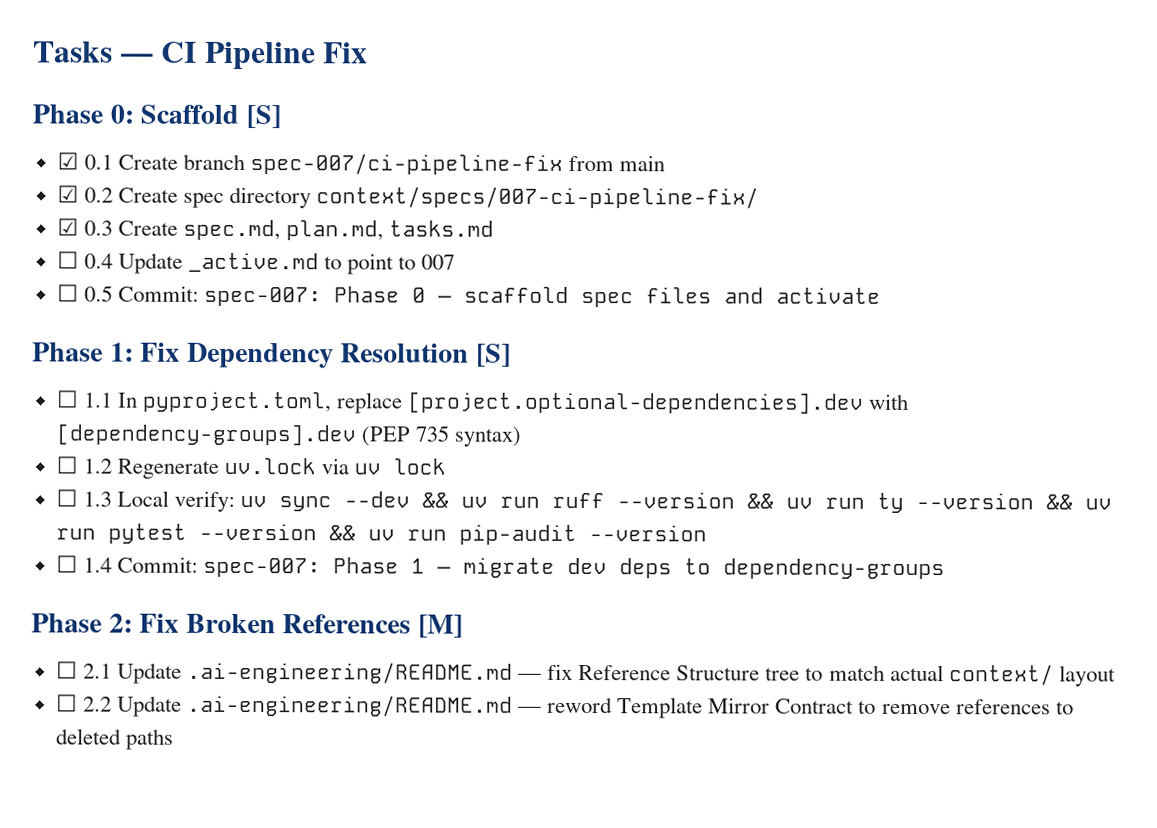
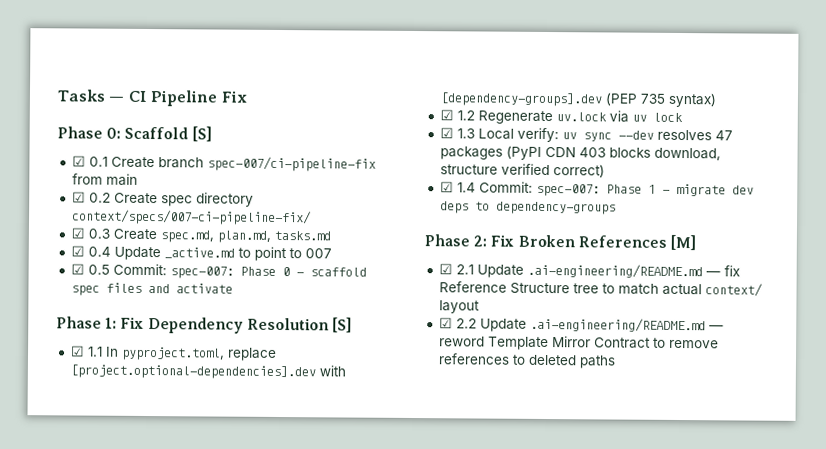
- ☐ 0.4 Update _active.md to point to 007
+ ☑ 0.4 Update _active.md to point to 007
- ☐ 0.5 Commit: spec-007: Phase 0 — scaffold spec files and activate
+ ☑ 0.5 Commit: spec-007: Phase 0 — scaffold spec files and activate
- ☐ 1.1 In pyproject.toml, replace [project.optional-dependencies].dev with [dependency-groups].dev (PEP 735 syntax)
+ ☑ 1.1 In pyproject.toml, replace [project.optional-dependencies].dev with [dependency-groups].dev (PEP 735 syntax)
- ☐ 1.2 Regenerate uv.lock via uv lock
+ ☑ 1.2 Regenerate uv.lock via uv lock
- ☐ 1.3 Local verify: uv sync --dev && uv run ruff --version && uv run ty --version && uv run pytest --version && uv run pip-audit --version
- ☐ 1.4 Commit: spec-007: Phase 1 — migrate dev deps to dependency-groups
+ ☑ 1.3 Local verify: uv sync --dev resolves 47 packages (PyPI CDN 403 blocks download, structure verified correct)
+ ☑ 1.4 Commit: spec-007: Phase 1 — migrate dev deps to dependency-groups
- ☐ 2.1 Update .ai-engineering/README.md — fix Reference Structure tree to match actual context/ layout
+ ☑ 2.1 Update .ai-engineering/README.md — fix Reference Structure tree to match actual context/ layout
- ☐ 2.2 Update .ai-engineering/README.md — reword Template Mirror Contract to remove references to deleted paths
+ ☑ 2.2 Update .ai-engineering/README.md — reword Template Mirror Contract to remove references to deleted paths

